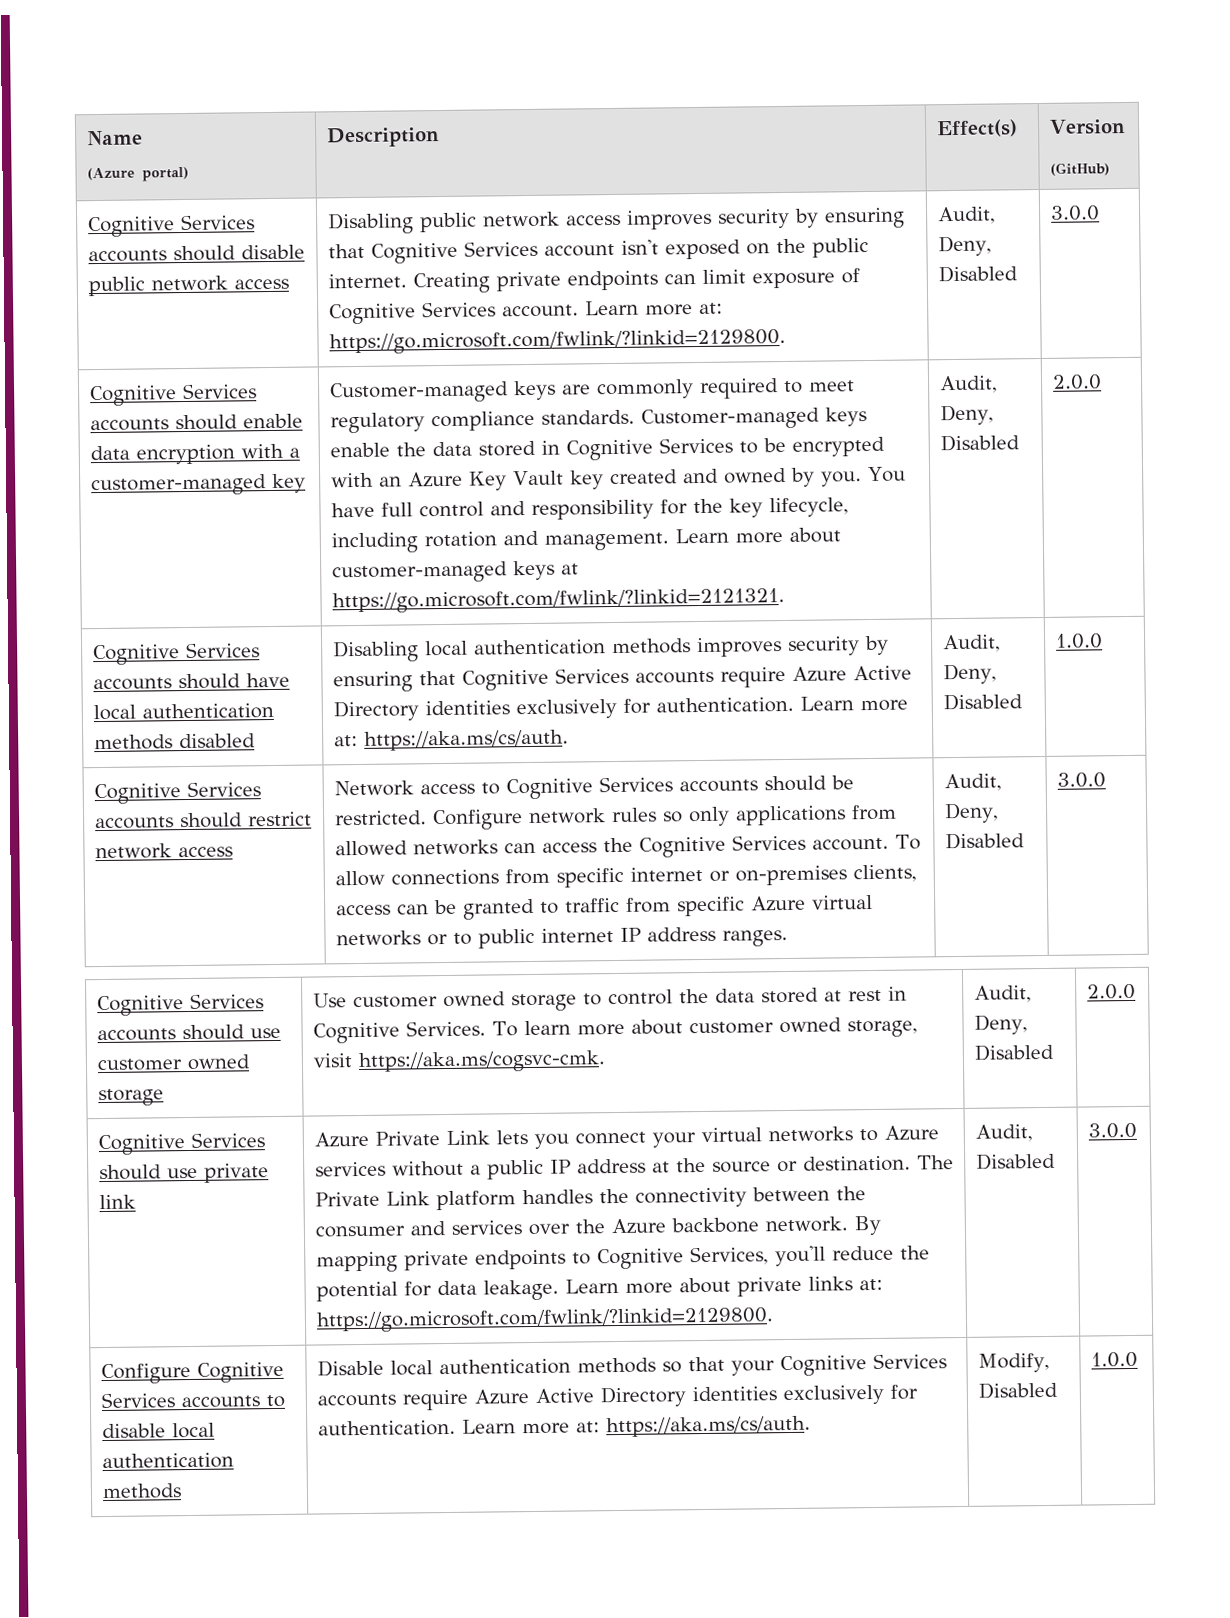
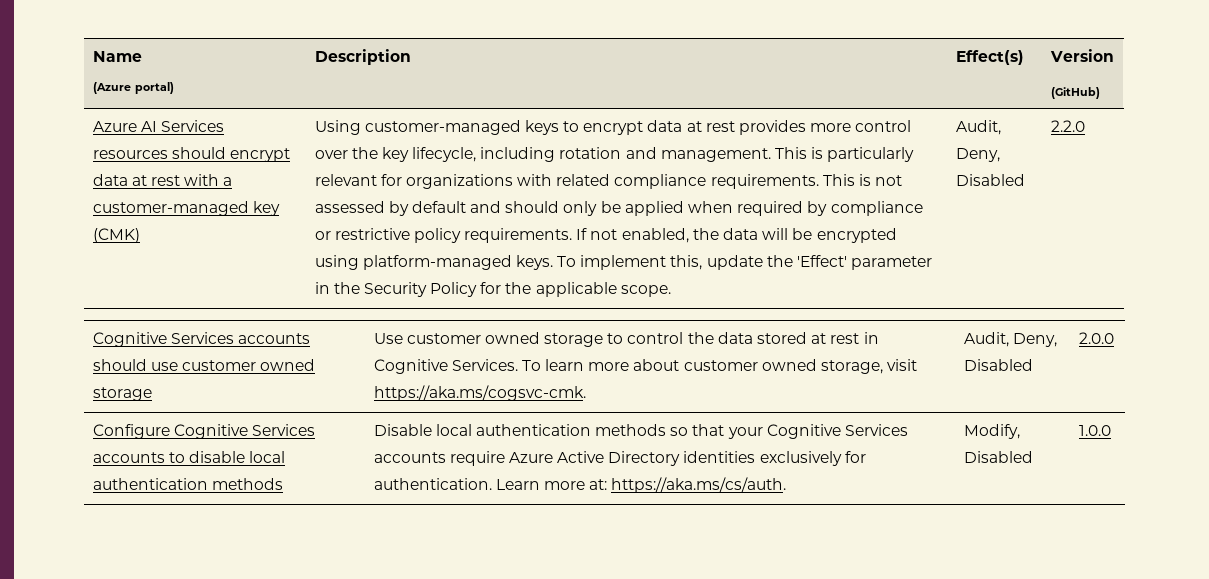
- Cognitive Services accounts should disable public network access | Disabling public network access improves security by ensuring that Cognitive Services account isn't exposed on the public internet. Creating private endpoints can limit exposure of Cognitive Services account. Learn more at: https://go.microsoft.com/fwlink/?linkid=2129800. | Audit, Deny, Disabled | 3.0.0
- Cognitive Services accounts should enable data encryption with a customer-managed key | Customer-managed keys are commonly required to meet regulatory compliance standards. Customer-managed keys enable the data stored in Cognitive Services to be encrypted with an Azure Key Vault key created and owned by you. You have full control and responsibility for the key lifecycle, including rotation and management.
+ Azure AI Services resources should encrypt data at rest with a customer-managed key (CMK) | Using customer-managed keys to encrypt data at rest provides more control over the key lifecycle, including rotation and management.
- Learn more about customer-managed keys at https://go.microsoft.com/fwlink/?linkid=2121321. | Audit, Deny, Disabled | 2.0.0
- Cognitive Services accounts should have local authentication methods disabled | Disabling local authentication methods improves security by ensuring that Cognitive Services accounts require Azure Active Directory identities exclusively for authentication. Learn more at: https://aka.ms/cs/auth. | Audit, Deny, Disabled | 1.0.0
- Cognitive Services accounts should restrict network access | Network access to Cognitive Services accounts should be restricted. Configure network rules so only applications from allowed networks can access the Cognitive Services account. To allow connections from specific internet or on-premises clients, access can be granted to traffic from specific Azure virtual networks or to public internet IP address ranges. | Audit, Deny, Disabled | 3.0.0
+ This is particularly relevant for organizations with related compliance requirements. This is not assessed by default and should only be applied when required by compliance or restrictive policy requirements. If not enabled, the data will be encrypted using platform-managed keys. To implement this, update the 'Effect' parameter in the Security Policy for the applicable scope. | Audit, Deny, Disabled | 2.2.0
- Cognitive Services should use private link | Azure Private Link lets you connect your virtual networks to Azure services without a public IP address at the source or destination. The Private Link platform handles the connectivity between the consumer and services over the Azure backbone network. By mapping private endpoints to Cognitive Services, you'll reduce the potential for data leakage. Learn more about private links at: https://go.microsoft.com/fwlink/?linkid=2129800. | Audit, Disabled | 3.0.0

